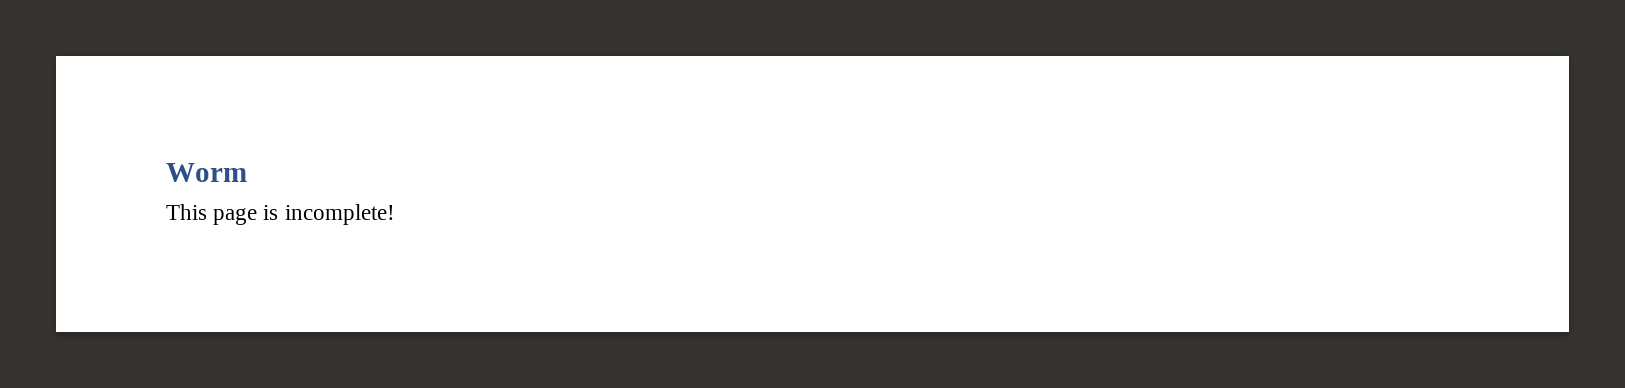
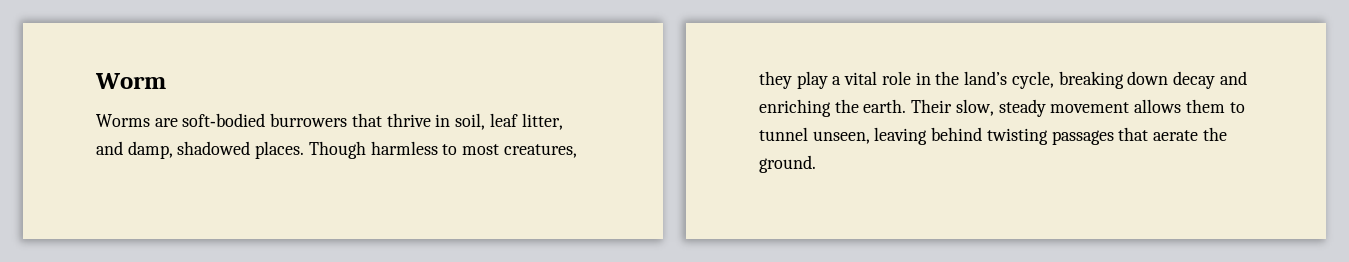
- This page is incomplete!
+ Worms are soft‑bodied burrowers that thrive in soil, leaf litter, and damp, shadowed places. Though harmless to most creatures, they play a vital role in the land’s cycle, breaking down decay and enriching the earth. Their slow, steady movement allows them to tunnel unseen, leaving behind twisting passages that aerate the ground.

